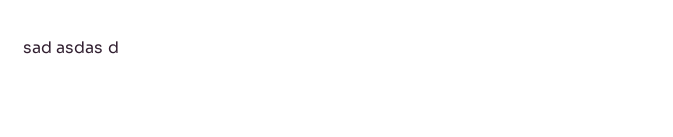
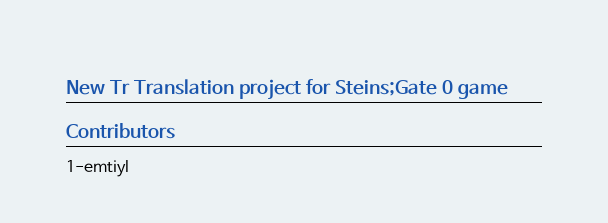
- sad asdas d
+ New Tr Translation project for Steins;Gate 0 game
+ Contributors
+ 1-emtiyl

